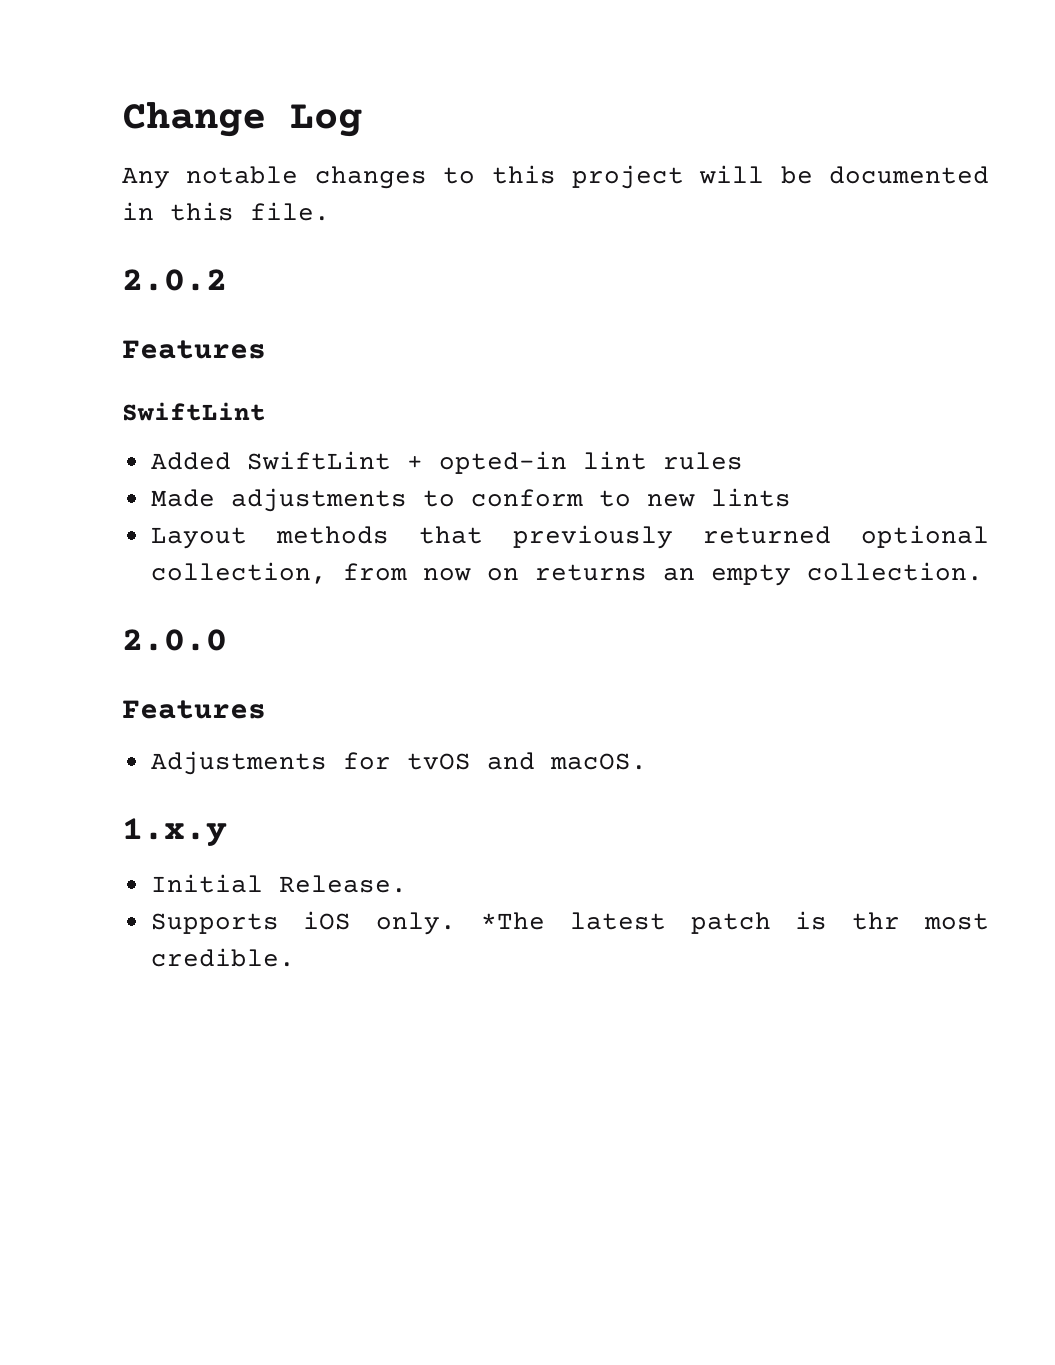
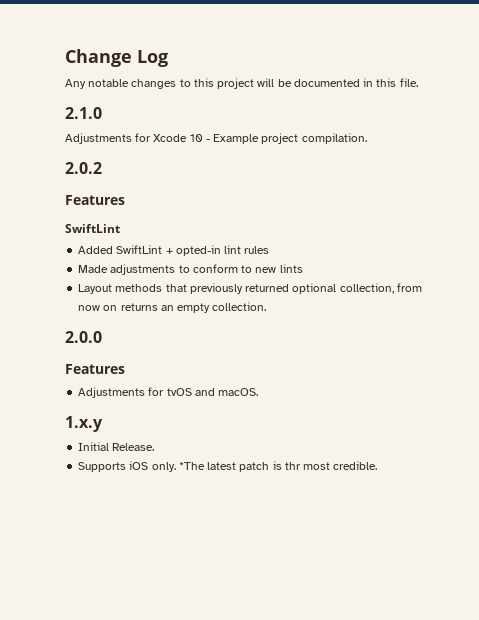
+ 2.1.0
+ Adjustments for Xcode 10 - Example project compilation.

